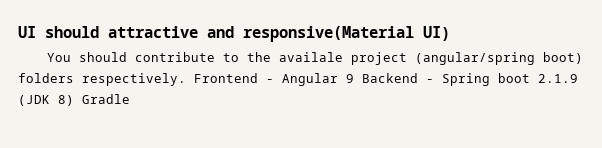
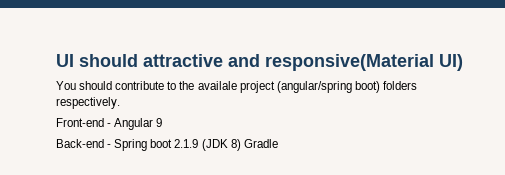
- You should contribute to the availale project (angular/spring boot) folders respectively. Frontend - Angular 9 Backend - Spring boot 2.1.9 (JDK 8) Gradle
+ You should contribute to the availale project (angular/spring boot) folders respectively.
+ Front-end - Angular 9
+ Back-end - Spring boot 2.1.9 (JDK 8) Gradle

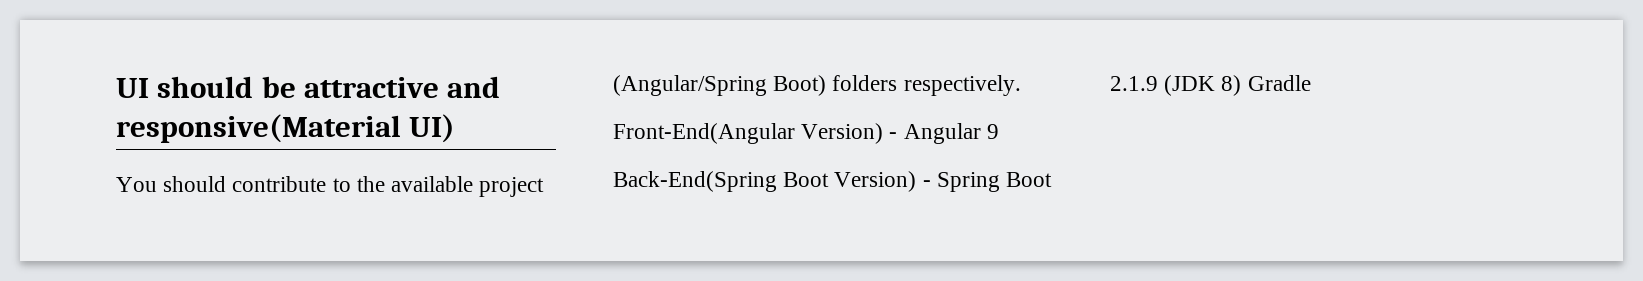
- UI should attractive and responsive(Material UI)
+ UI should be attractive and responsive(Material UI)
- You should contribute to the availale project (angular/spring boot) folders respectively.
+ You should contribute to the available project (Angular/Spring Boot) folders respectively.
- Front-end - Angular 9
+ Front-End(Angular Version) - Angular 9
- Back-end - Spring boot 2.1.9 (JDK 8) Gradle
+ Back-End(Spring Boot Version) - Spring Boot 2.1.9 (JDK 8) Gradle

